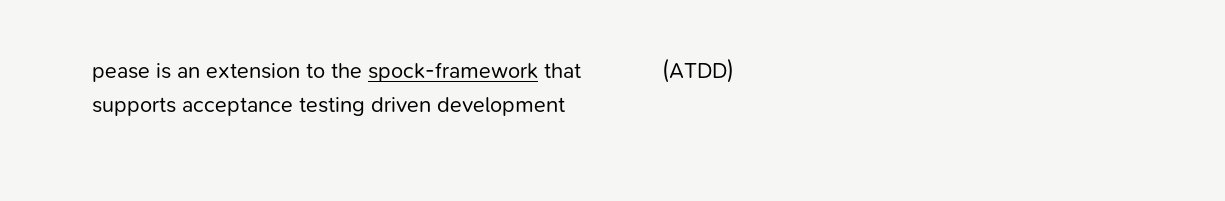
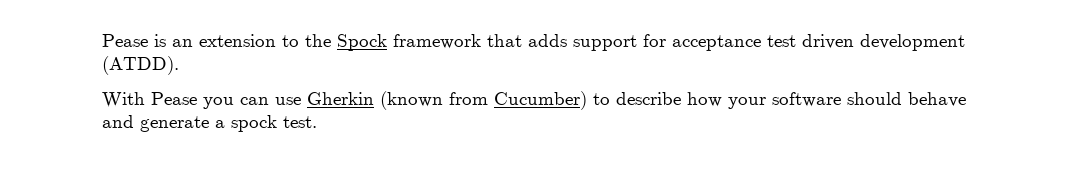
- pease is an extension to the spock-framework that supports acceptance testing driven development (ATDD)
+ Pease is an extension to the Spock framework that adds support for acceptance test driven development (ATDD).
+ With Pease you can use Gherkin (known from Cucumber) to describe how your software should behave and generate a spock test.

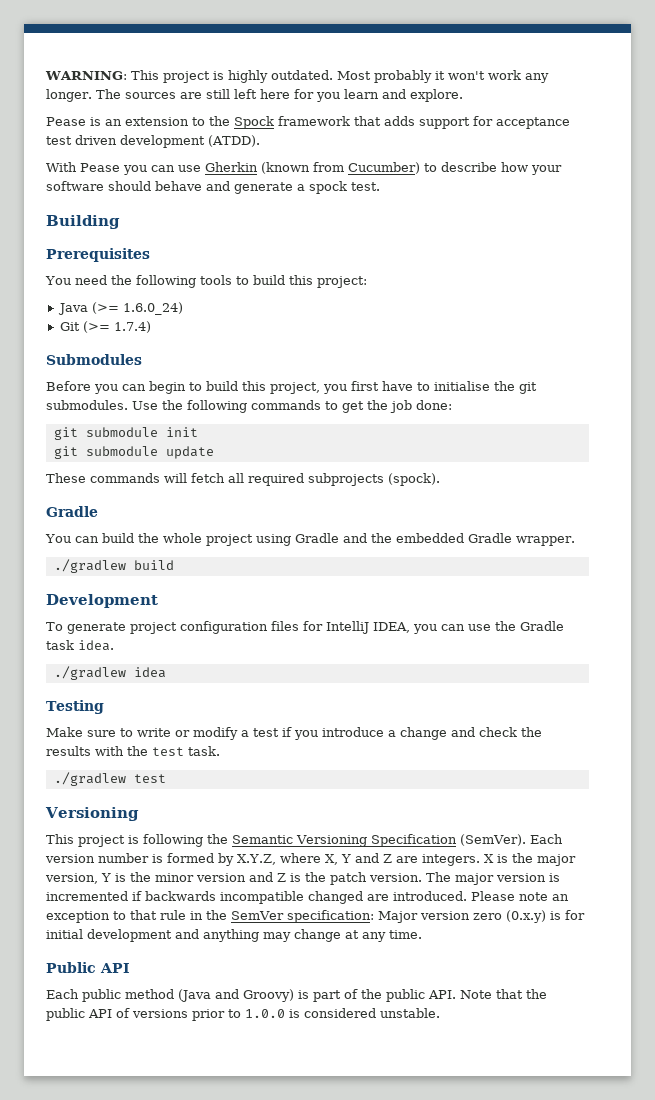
+ WARNING: This project is highly outdated. Most probably it won't work any longer. The sources are still left here for you learn and explore.
+ Building
+ Prerequisites
+ You need the following tools to build this project:
+ Java (>= 1.6.0_24)
+ Git (>= 1.7.4)
+ Submodules
+ Before you can begin to build this project, you first have to initialise the git submodules. Use the following commands to get the job done:
+ git submodule init
+ git submodule update
+ These commands will fetch all required subprojects (spock).
+ Gradle
+ You can build the whole project using Gradle and the embedded Gradle wrapper.
+ ./gradlew build
+ Development
+ To generate project configuration files for IntelliJ IDEA, you can use the Gradle task idea.
+ ./gradlew idea
+ Testing
+ Make sure to write or modify a test if you introduce a change and check the results with the test task.
+ ./gradlew test
+ Versioning
+ This project is following the Semantic Versioning Specification (SemVer). Each version number is formed by X.Y.Z, where X, Y and Z are integers. X is the major version, Y is the minor version and Z is the patch version. The major version is incremented if backwards incompatible changed are introduced. Please note an exception to that rule in the SemVer specification: Major version zero (0.x.y) is for initial development and anything may change at any time.
+ Public API
+ Each public method (Java and Groovy) is part of the public API. Note that the public API of versions prior to 1.0.0 is considered unstable.

